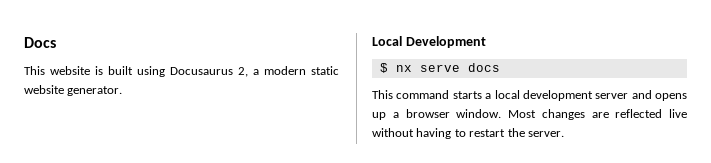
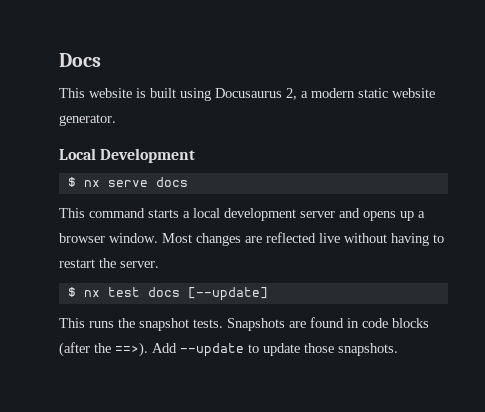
+ $ nx test docs [--update]
+ This runs the snapshot tests. Snapshots are found in code blocks (after the ==>). Add --update to update those snapshots.

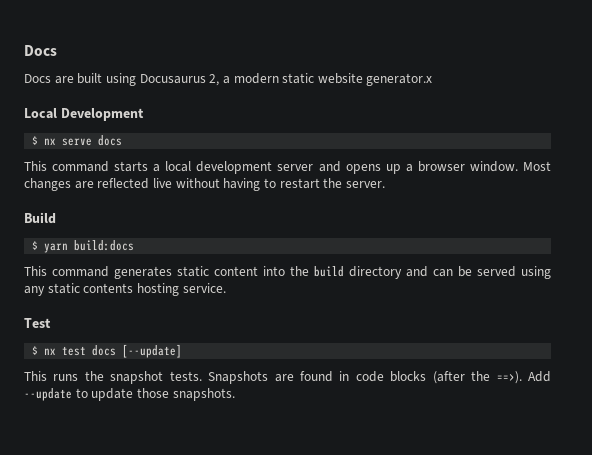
- This website is built using Docusaurus 2, a modern static website generator.
+ Docs are built using Docusaurus 2, a modern static website generator.x
+ Build
+ $ yarn build:docs
+ This command generates static content into the build directory and can be served using any static contents hosting service.
+ Test

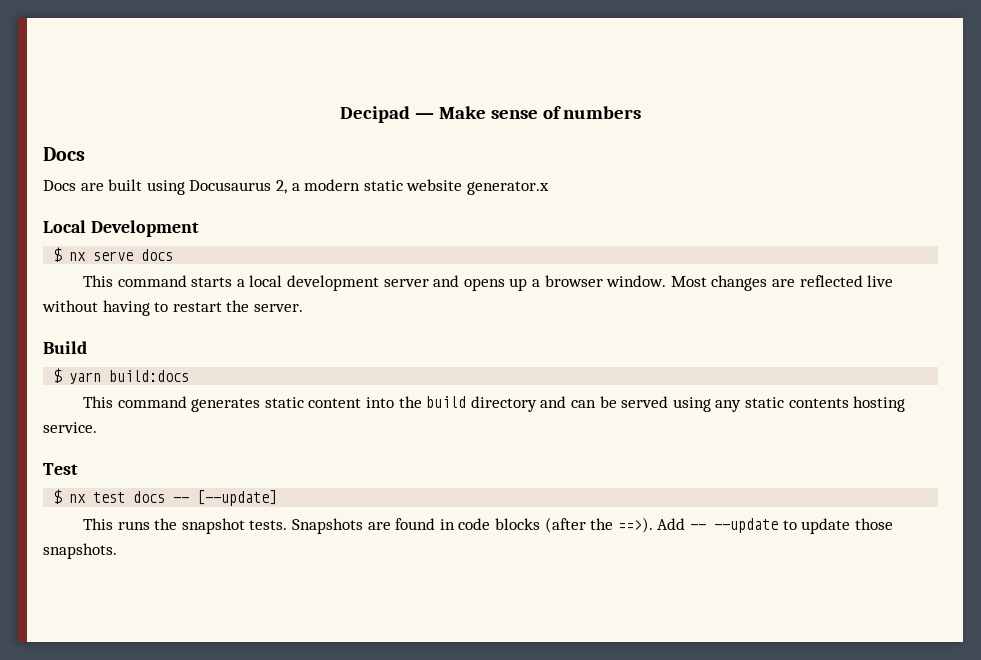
+ Decipad — Make sense of numbers
- $ nx test docs [--update]
+ $ nx test docs -- [--update]
- Add --update to update those snapshots.
+ Add -- --update to update those snapshots.

